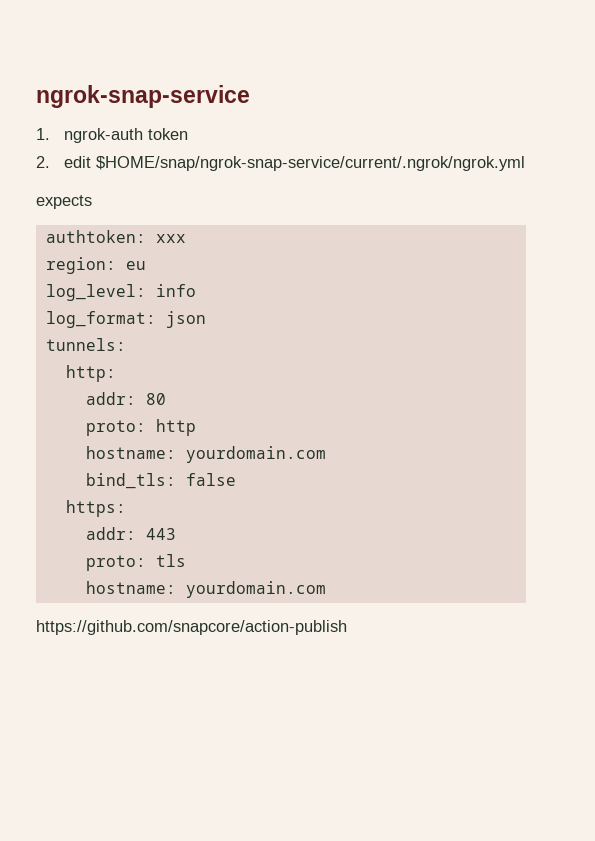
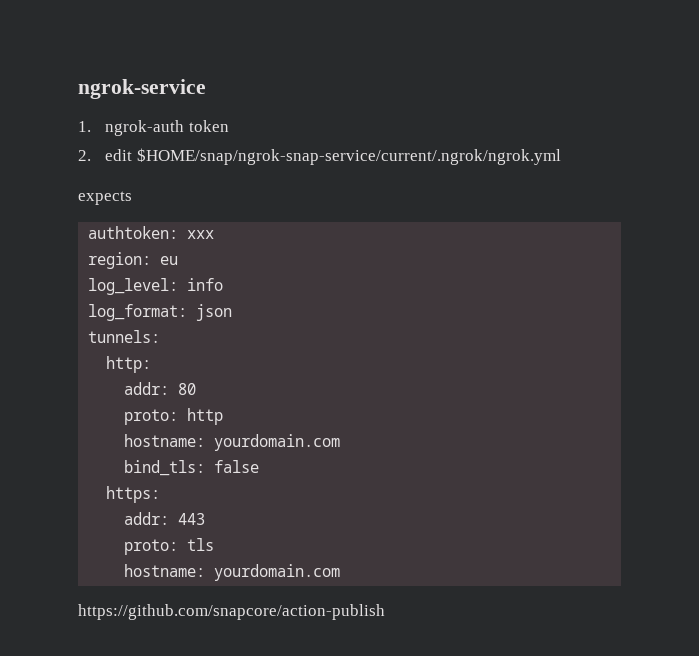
- ngrok-snap-service
+ ngrok-service

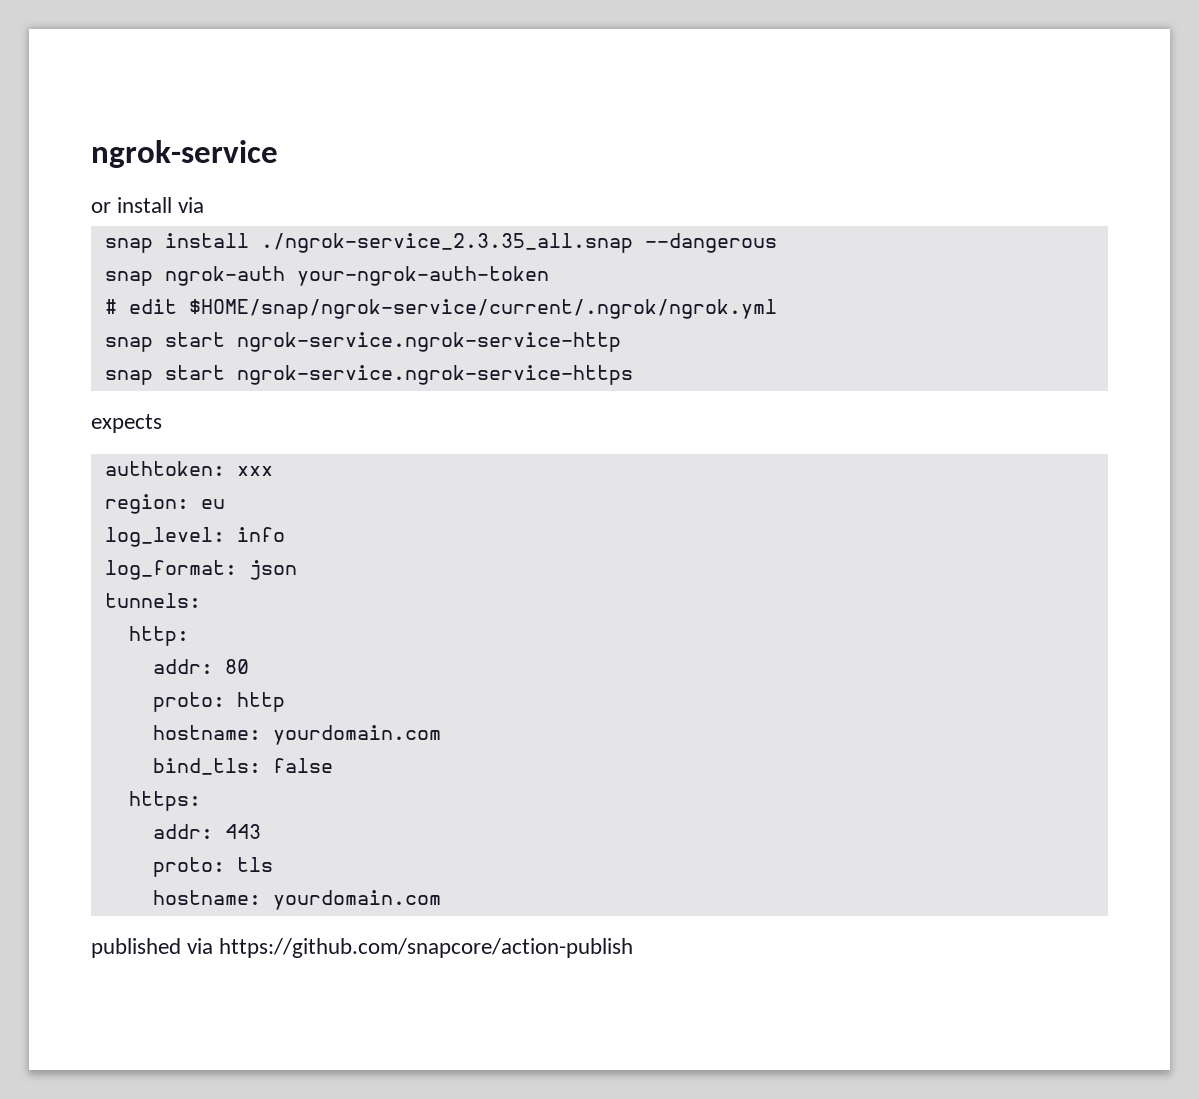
- 1. ngrok-auth token
- 2. edit $HOME/snap/ngrok-snap-service/current/.ngrok/ngrok.yml
+ or install via
+ snap install ./ngrok-service_2.3.35_all.snap --dangerous
+ snap ngrok-auth your-ngrok-auth-token
+ # edit $HOME/snap/ngrok-service/current/.ngrok/ngrok.yml
+ snap start ngrok-service.ngrok-service-http
+ snap start ngrok-service.ngrok-service-https
- https://github.com/snapcore/action-publish
+ published via https://github.com/snapcore/action-publish

